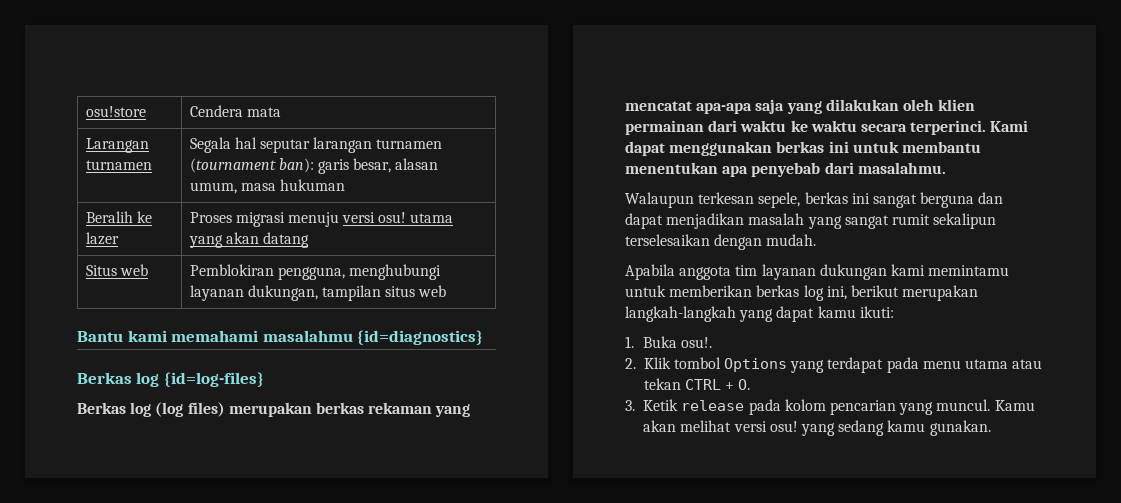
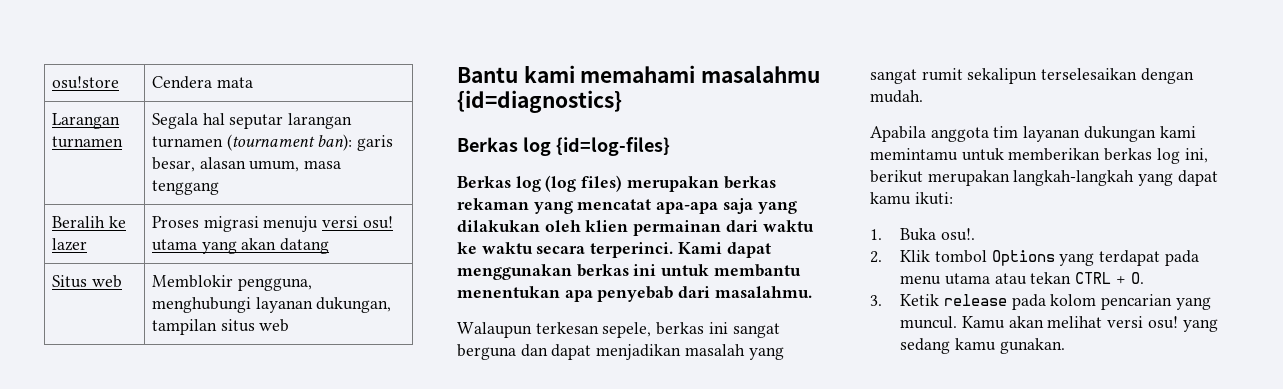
- Larangan turnamen | Segala hal seputar larangan turnamen (tournament ban): garis besar, alasan umum, masa hukuman
+ Larangan turnamen | Segala hal seputar larangan turnamen (tournament ban): garis besar, alasan umum, masa tenggang
- Situs web | Pemblokiran pengguna, menghubungi layanan dukungan, tampilan situs web
+ Situs web | Memblokir pengguna, menghubungi layanan dukungan, tampilan situs web

